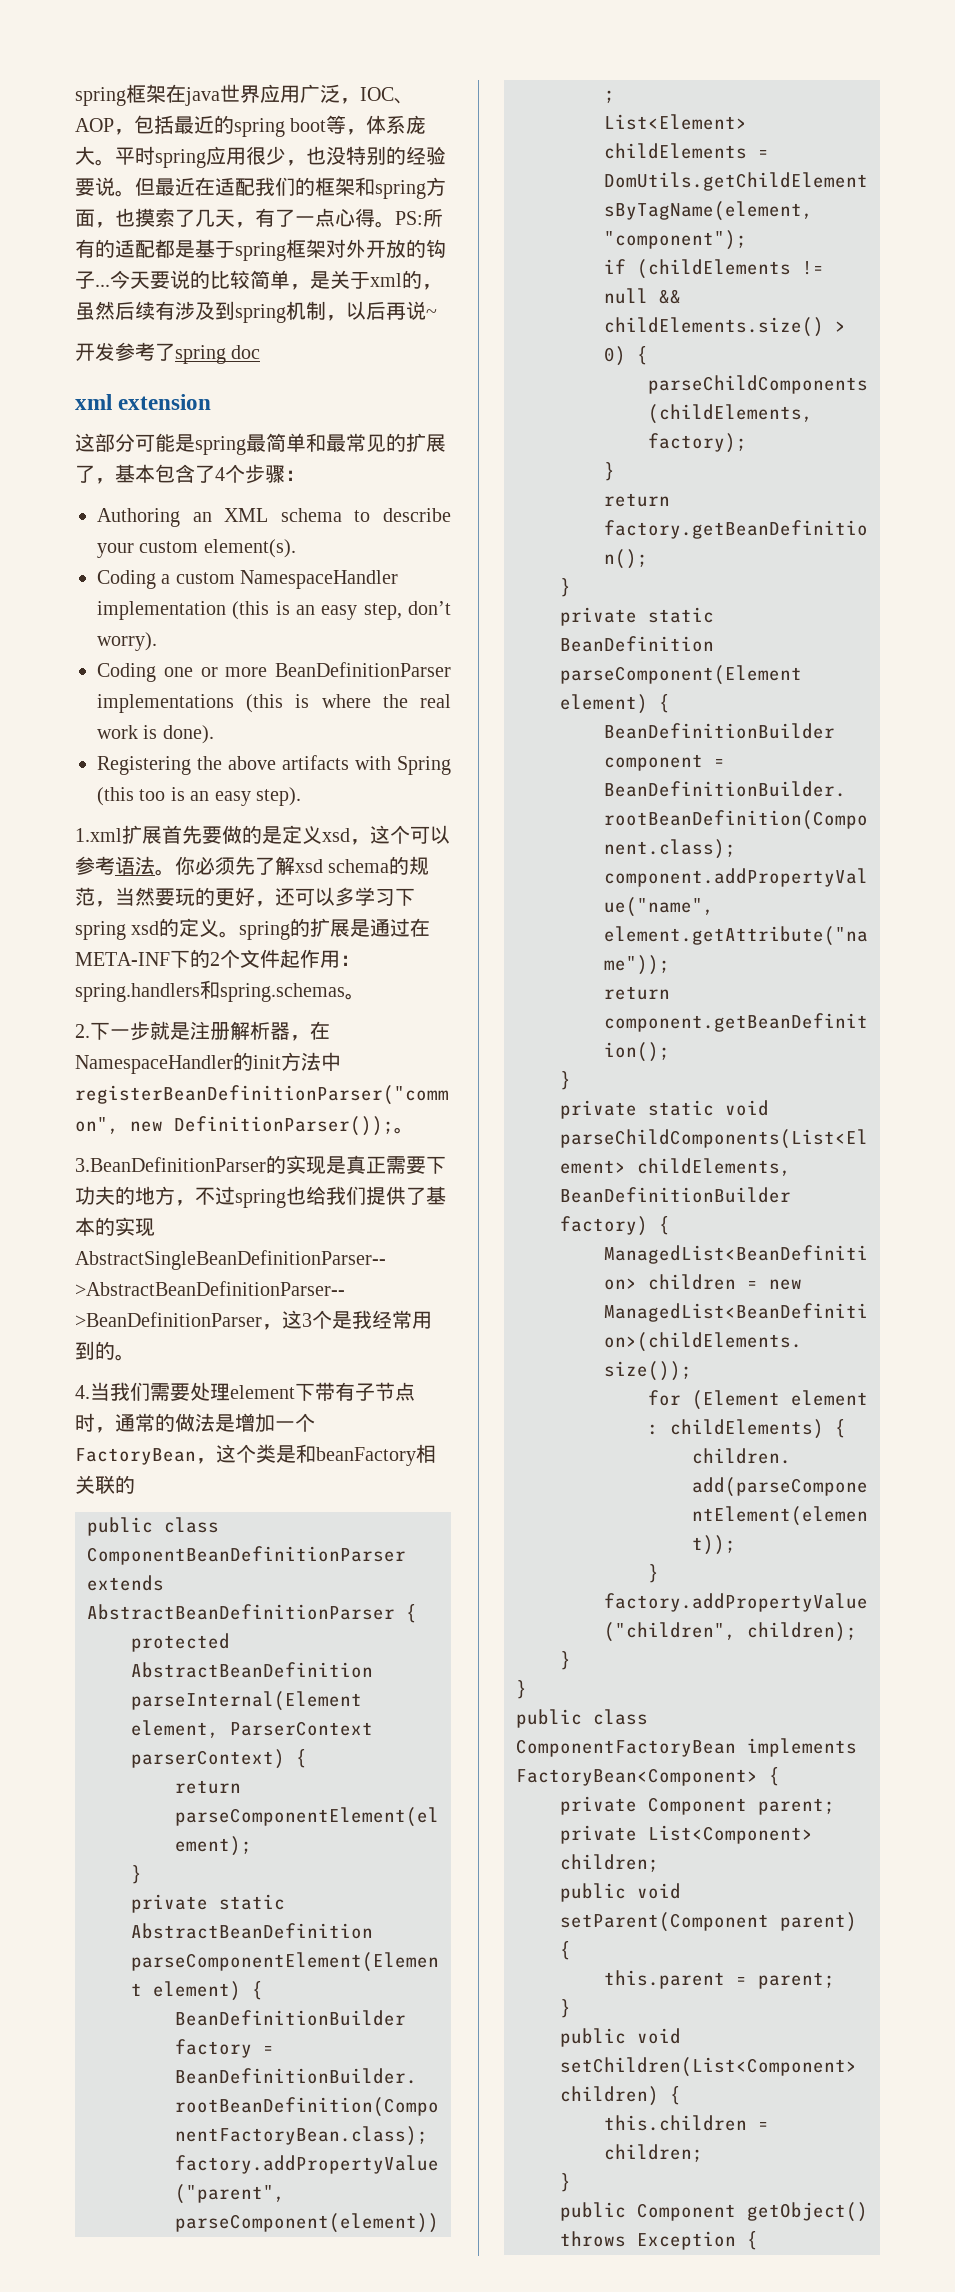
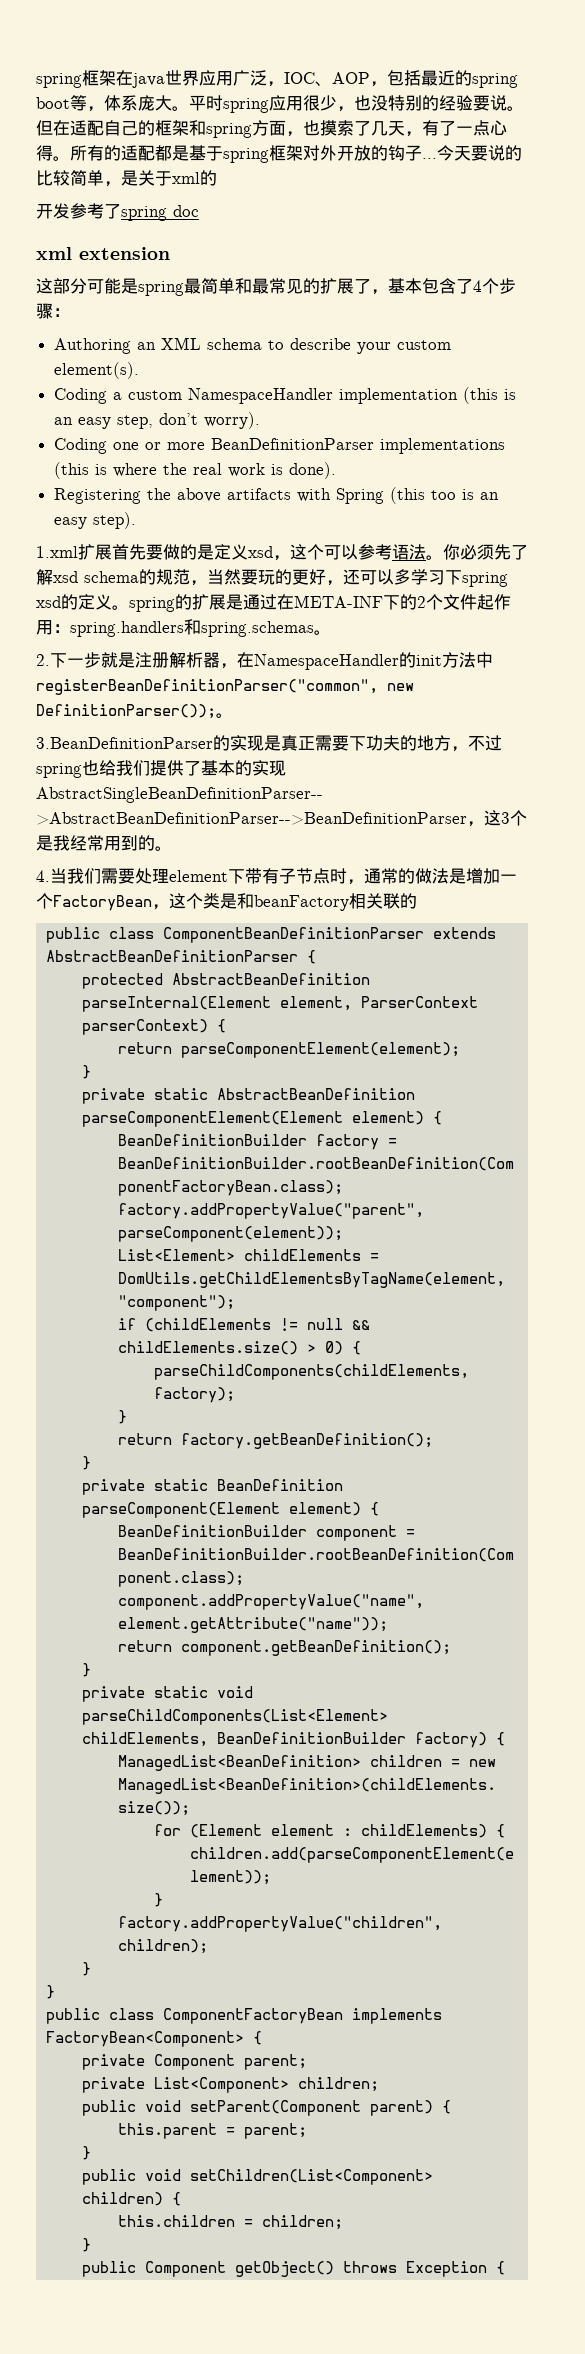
- 但最近在适配我们的框架和spring方面，也摸索了几天，有了一点心得。
+ 但在适配自己的框架和spring方面，也摸索了几天，有了一点心得。
- PS:所有的适配都是基于spring框架对外开放的钩子...
+ 所有的适配都是基于spring框架对外开放的钩子...
- 今天要说的比较简单，是关于xml的，虽然后续有涉及到spring机制，以后再说~
+ 今天要说的比较简单，是关于xml的

